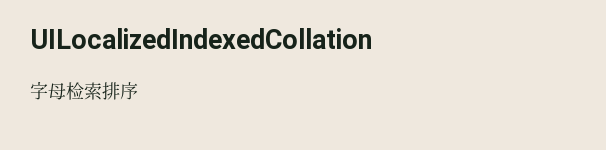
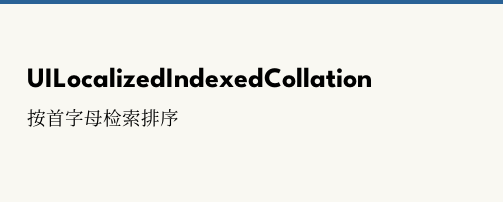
- 字母检索排序
+ 按首字母检索排序

